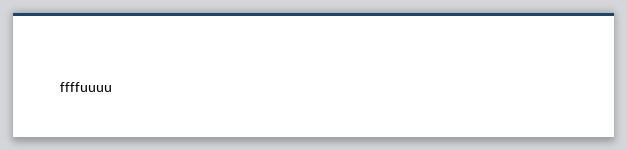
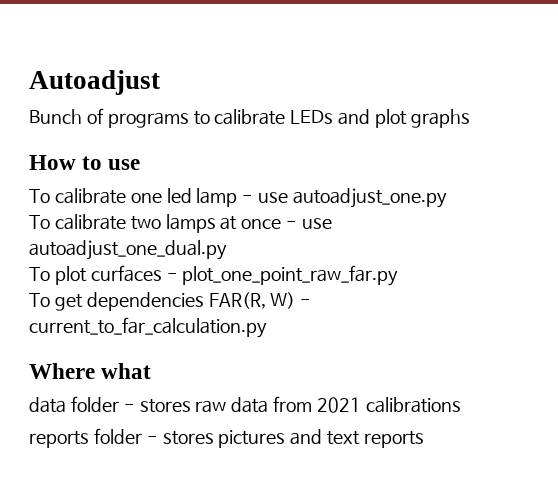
- ffffuuuu
+ Autoadjust
+ Bunch of programs to calibrate LEDs and plot graphs
+ How to use
+ To calibrate one led lamp - use autoadjust_one.py
+ To calibrate two lamps at once - use autoadjust_one_dual.py
+ To plot curfaces - plot_one_point_raw_far.py
+ To get dependencies FAR(R, W) - current_to_far_calculation.py
+ Where what
+ data folder - stores raw data from 2021 calibrations
+ reports folder - stores pictures and text reports

